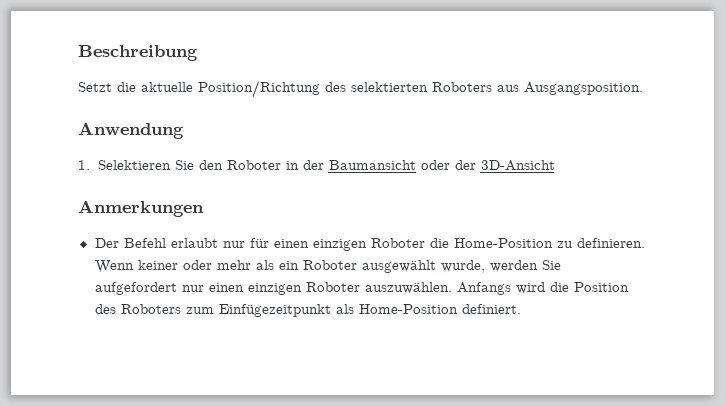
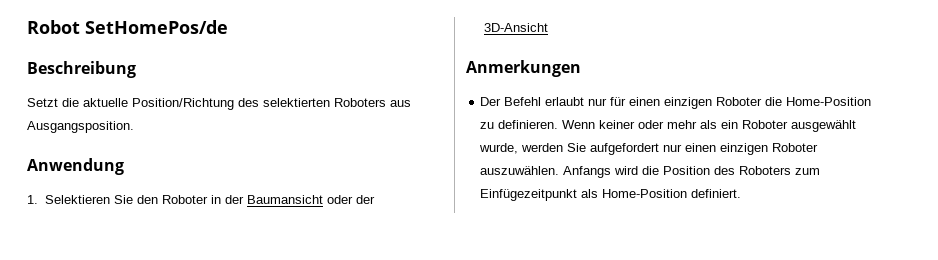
+ Robot SetHomePos/de

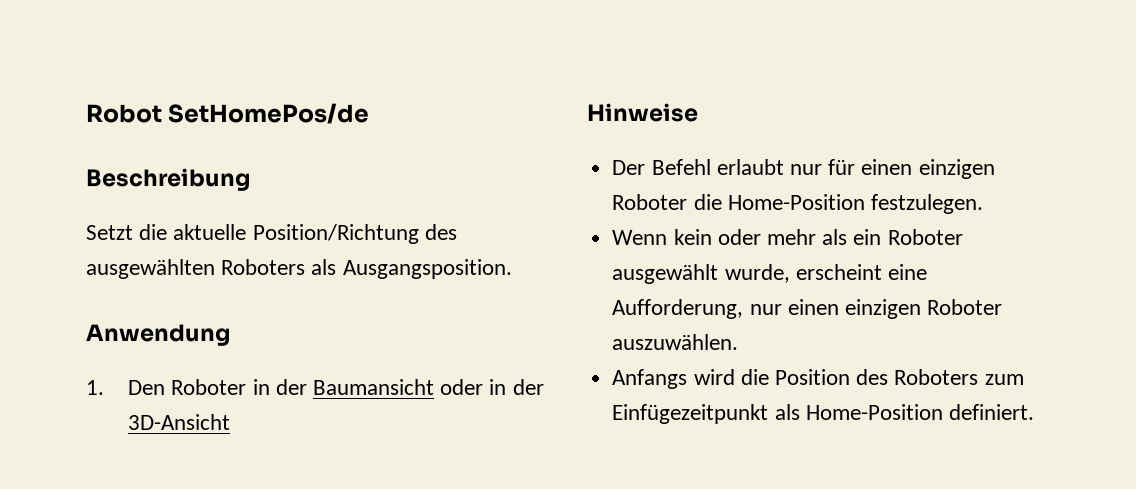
- Setzt die aktuelle Position/Richtung des selektierten Roboters aus Ausgangsposition.
+ Setzt die aktuelle Position/Richtung des ausgewählten Roboters als Ausgangsposition.
- 1. Selektieren Sie den Roboter in der Baumansicht oder der 3D-Ansicht
+ 1. Den Roboter in der Baumansicht oder in der 3D-Ansicht
- Anmerkungen
+ Hinweise
- Der Befehl erlaubt nur für einen einzigen Roboter die Home-Position zu definieren. Wenn keiner oder mehr als ein Roboter ausgewählt wurde, werden Sie aufgefordert nur einen einzigen Roboter auszuwählen. Anfangs wird die Position des Roboters zum Einfügezeitpunkt als Home-Position definiert.
+ Der Befehl erlaubt nur für einen einzigen Roboter die Home-Position festzulegen.
+ Wenn kein oder mehr als ein Roboter ausgewählt wurde, erscheint eine Aufforderung, nur einen einzigen Roboter auszuwählen.
+ Anfangs wird die Position des Roboters zum Einfügezeitpunkt als Home-Position definiert.

